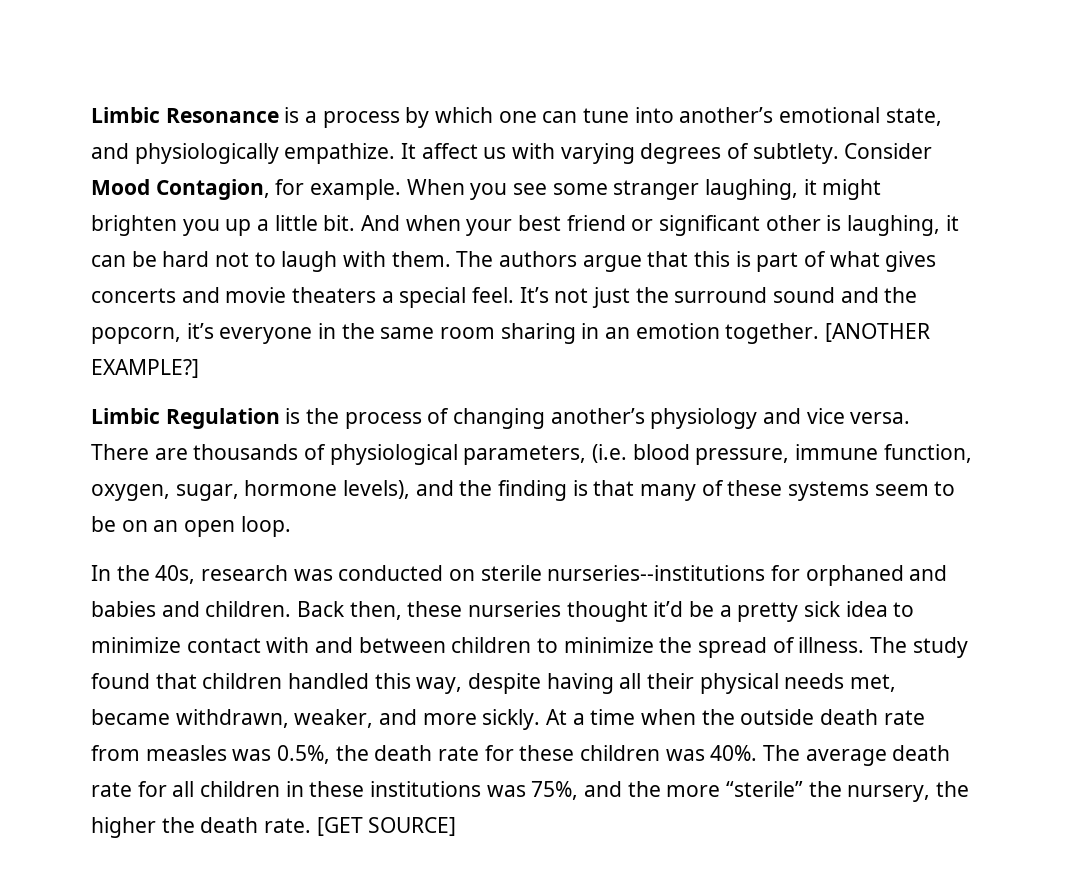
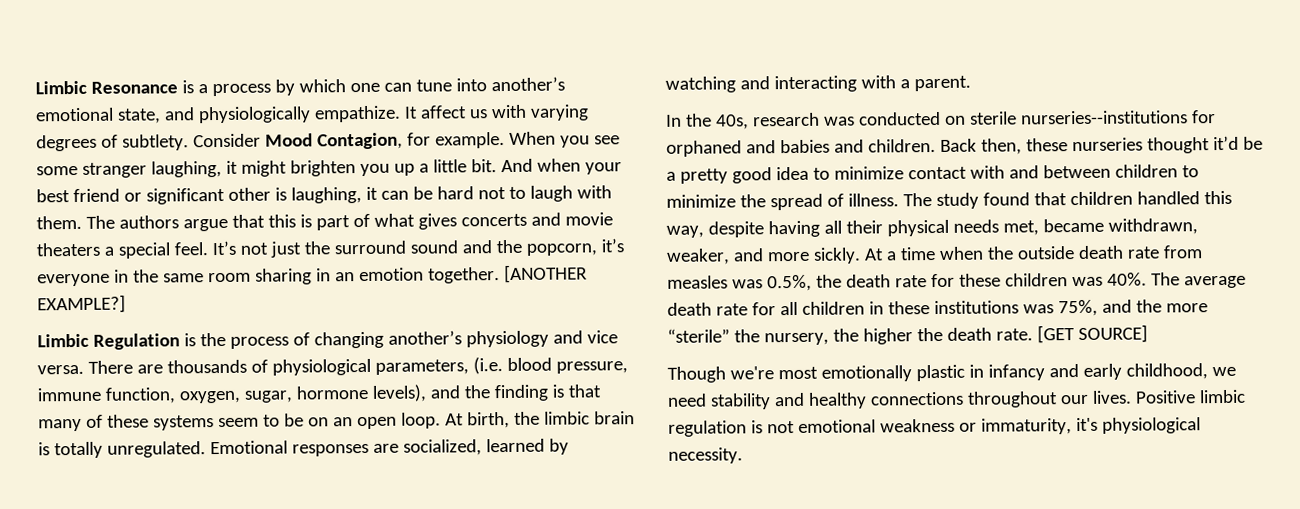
+ At birth, the limbic brain is totally unregulated. Emotional responses are socialized, learned by watching and interacting with a parent.
- Back then, these nurseries thought it’d be a pretty sick idea to minimize contact with and between children to minimize the spread of illness.
+ Back then, these nurseries thought it’d be a pretty good idea to minimize contact with and between children to minimize the spread of illness.
+ Though we're most emotionally plastic in infancy and early childhood, we need stability and healthy connections throughout our lives. Positive limbic regulation is not emotional weakness or immaturity, it's physiological necessity.

